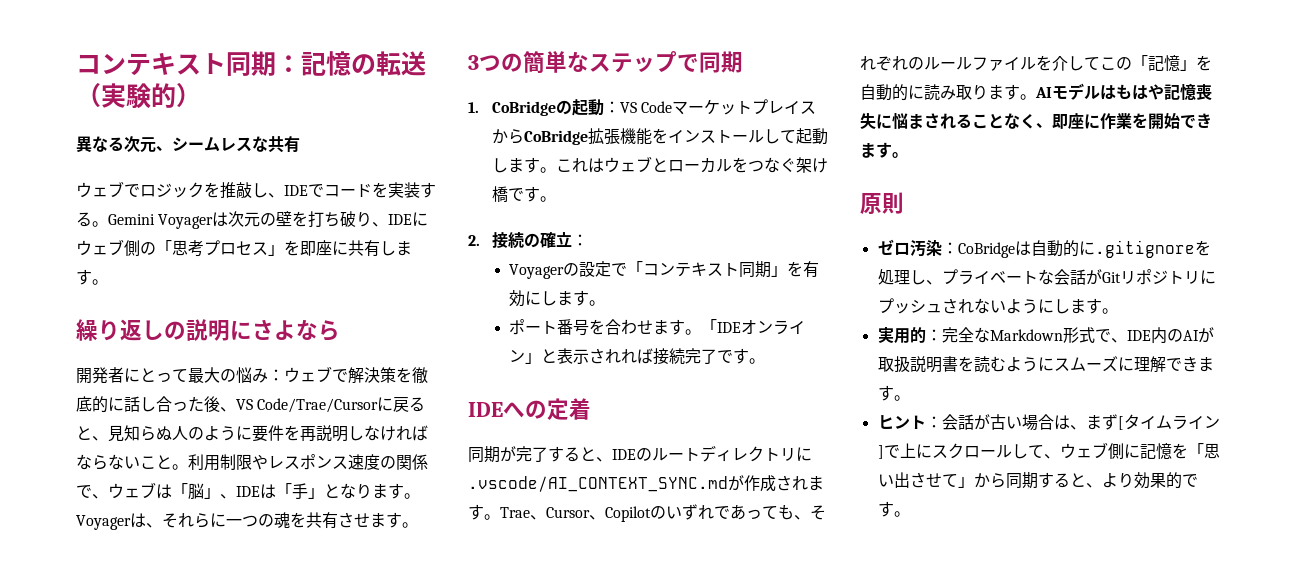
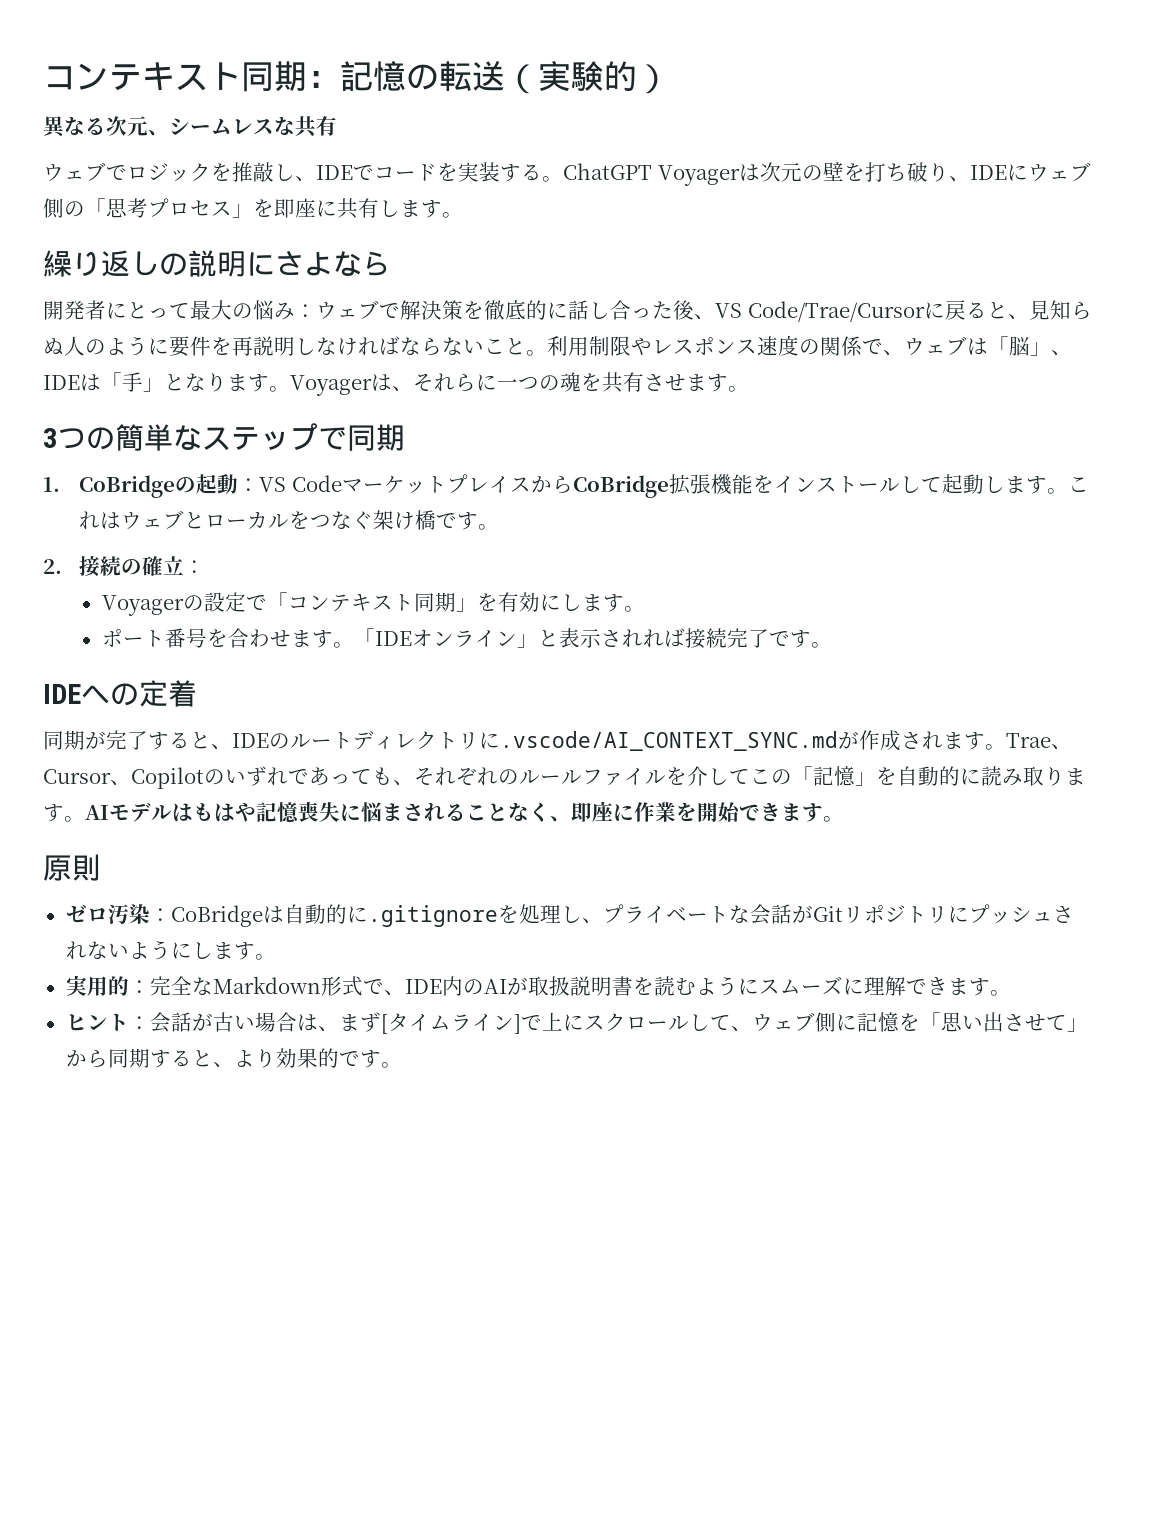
- Gemini Voyagerは次元の壁を打ち破り、IDEにウェブ側の「思考プロセス」を即座に共有します。
+ ChatGPT Voyagerは次元の壁を打ち破り、IDEにウェブ側の「思考プロセス」を即座に共有します。

